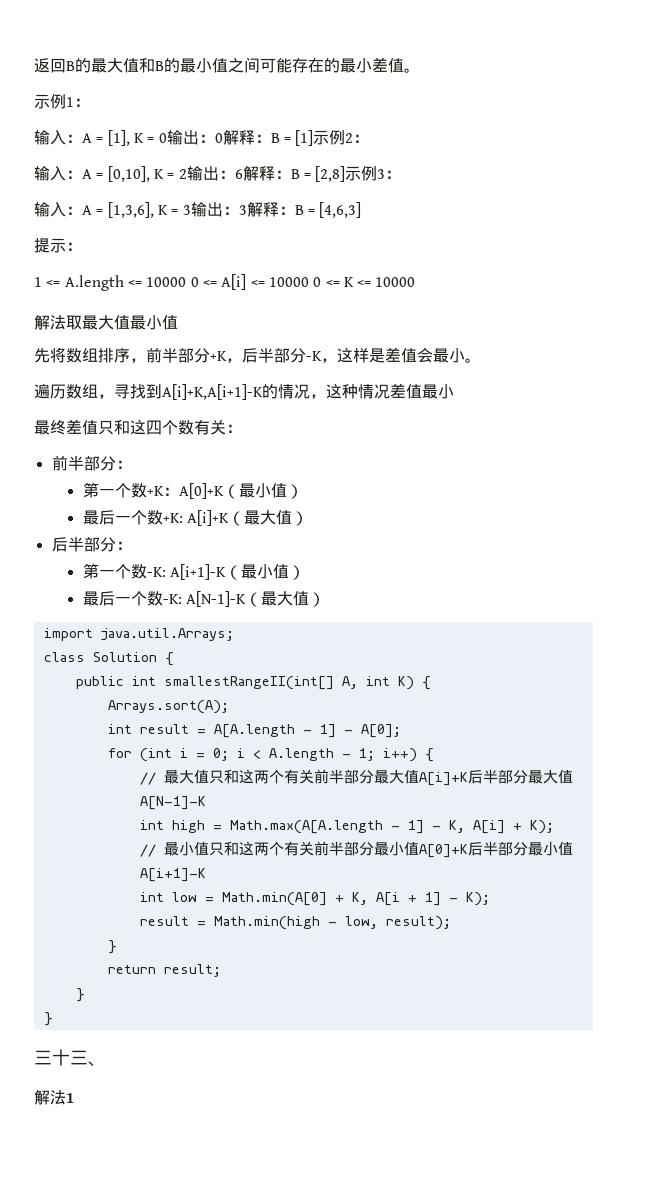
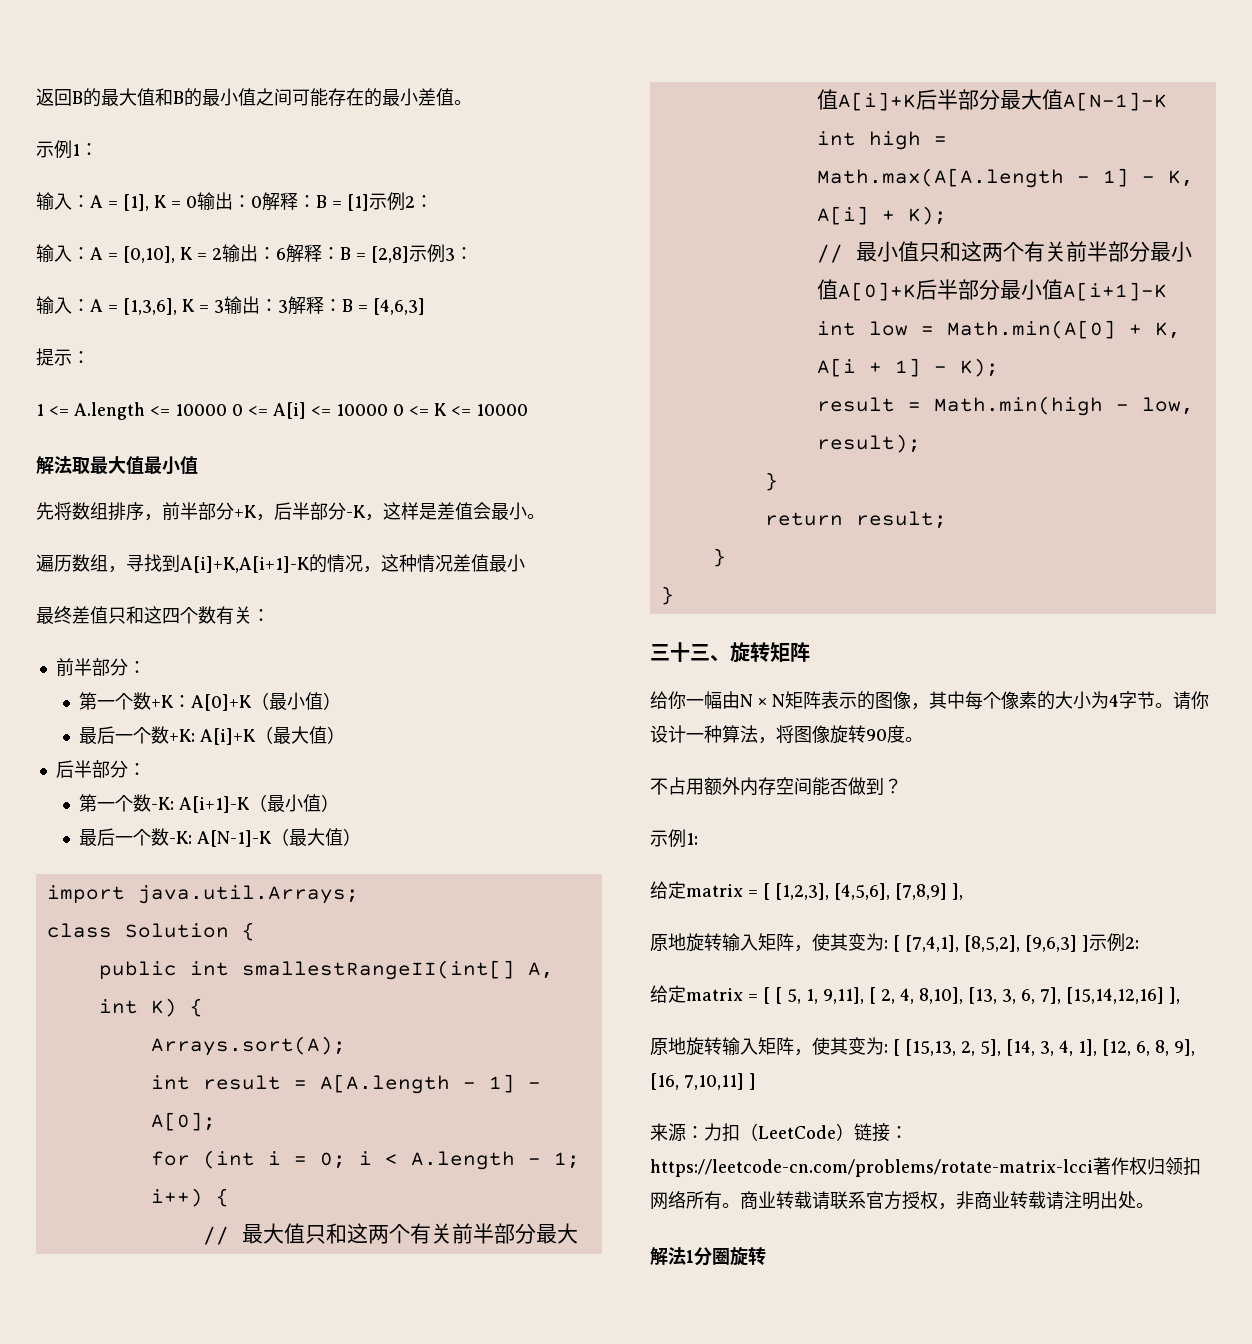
- 三十三、
+ 三十三、旋转矩阵
+ 给你一幅由N × N矩阵表示的图像，其中每个像素的大小为4字节。请你设计一种算法，将图像旋转90度。
+ 不占用额外内存空间能否做到？
+ 示例1:
+ 给定matrix = [ [1,2,3], [4,5,6], [7,8,9] ],
+ 原地旋转输入矩阵，使其变为: [ [7,4,1], [8,5,2], [9,6,3] ]示例2:
+ 给定matrix = [ [ 5, 1, 9,11], [ 2, 4, 8,10], [13, 3, 6, 7], [15,14,12,16] ],
+ 原地旋转输入矩阵，使其变为: [ [15,13, 2, 5], [14, 3, 4, 1], [12, 6, 8, 9], [16, 7,10,11] ]
+ 来源：力扣（LeetCode）链接：https://leetcode-cn.com/problems/rotate-matrix-lcci著作权归领扣网络所有。商业转载请联系官方授权，非商业转载请注明出处。
- 解法1
+ 解法1分圈旋转

